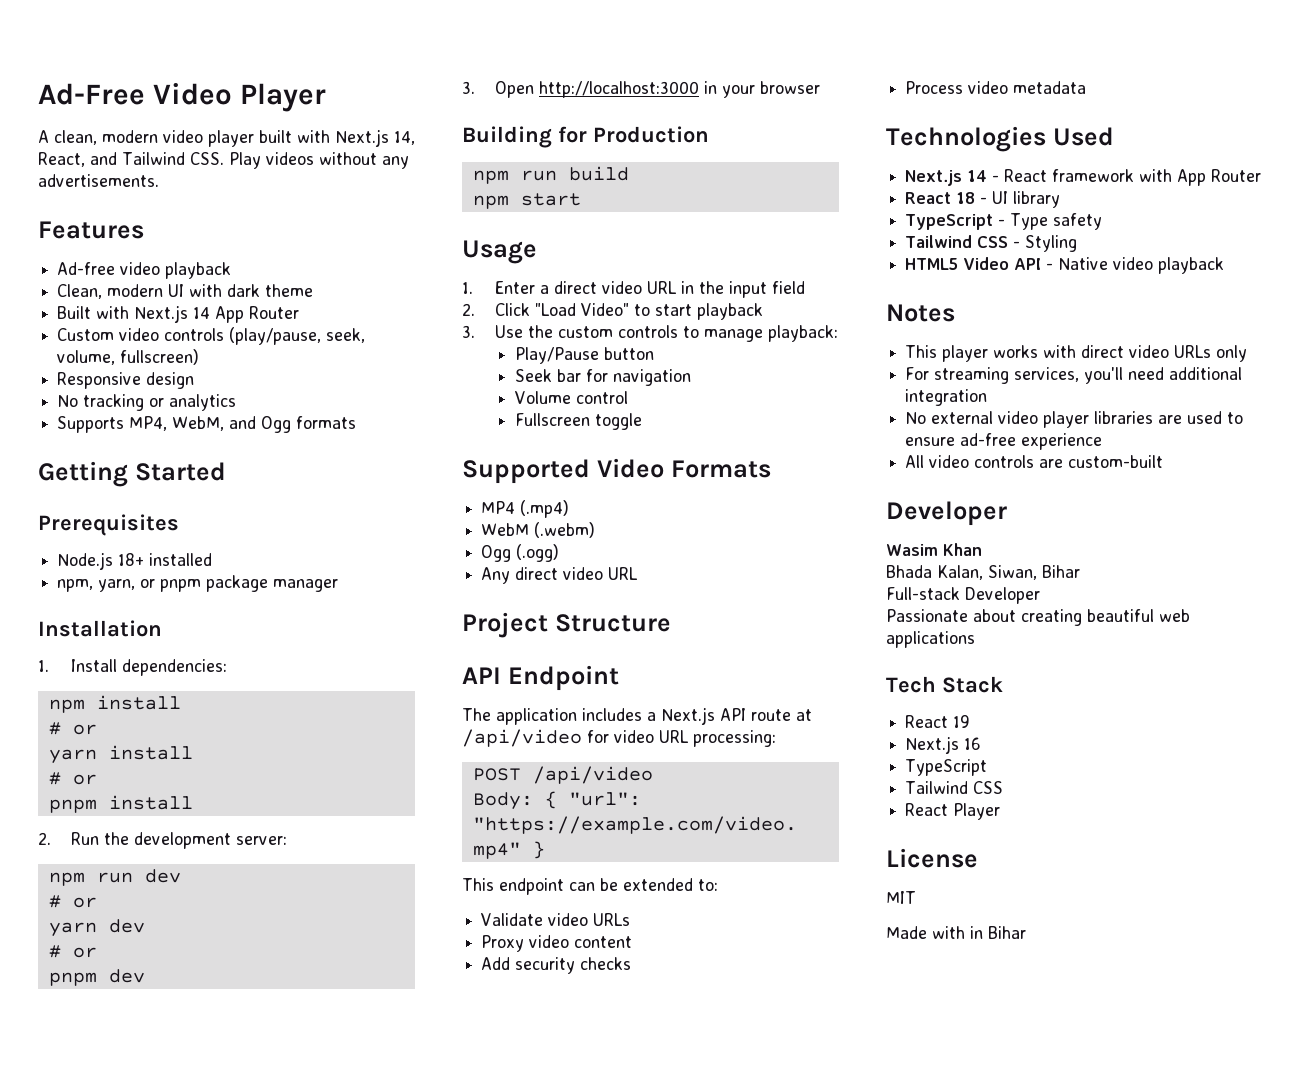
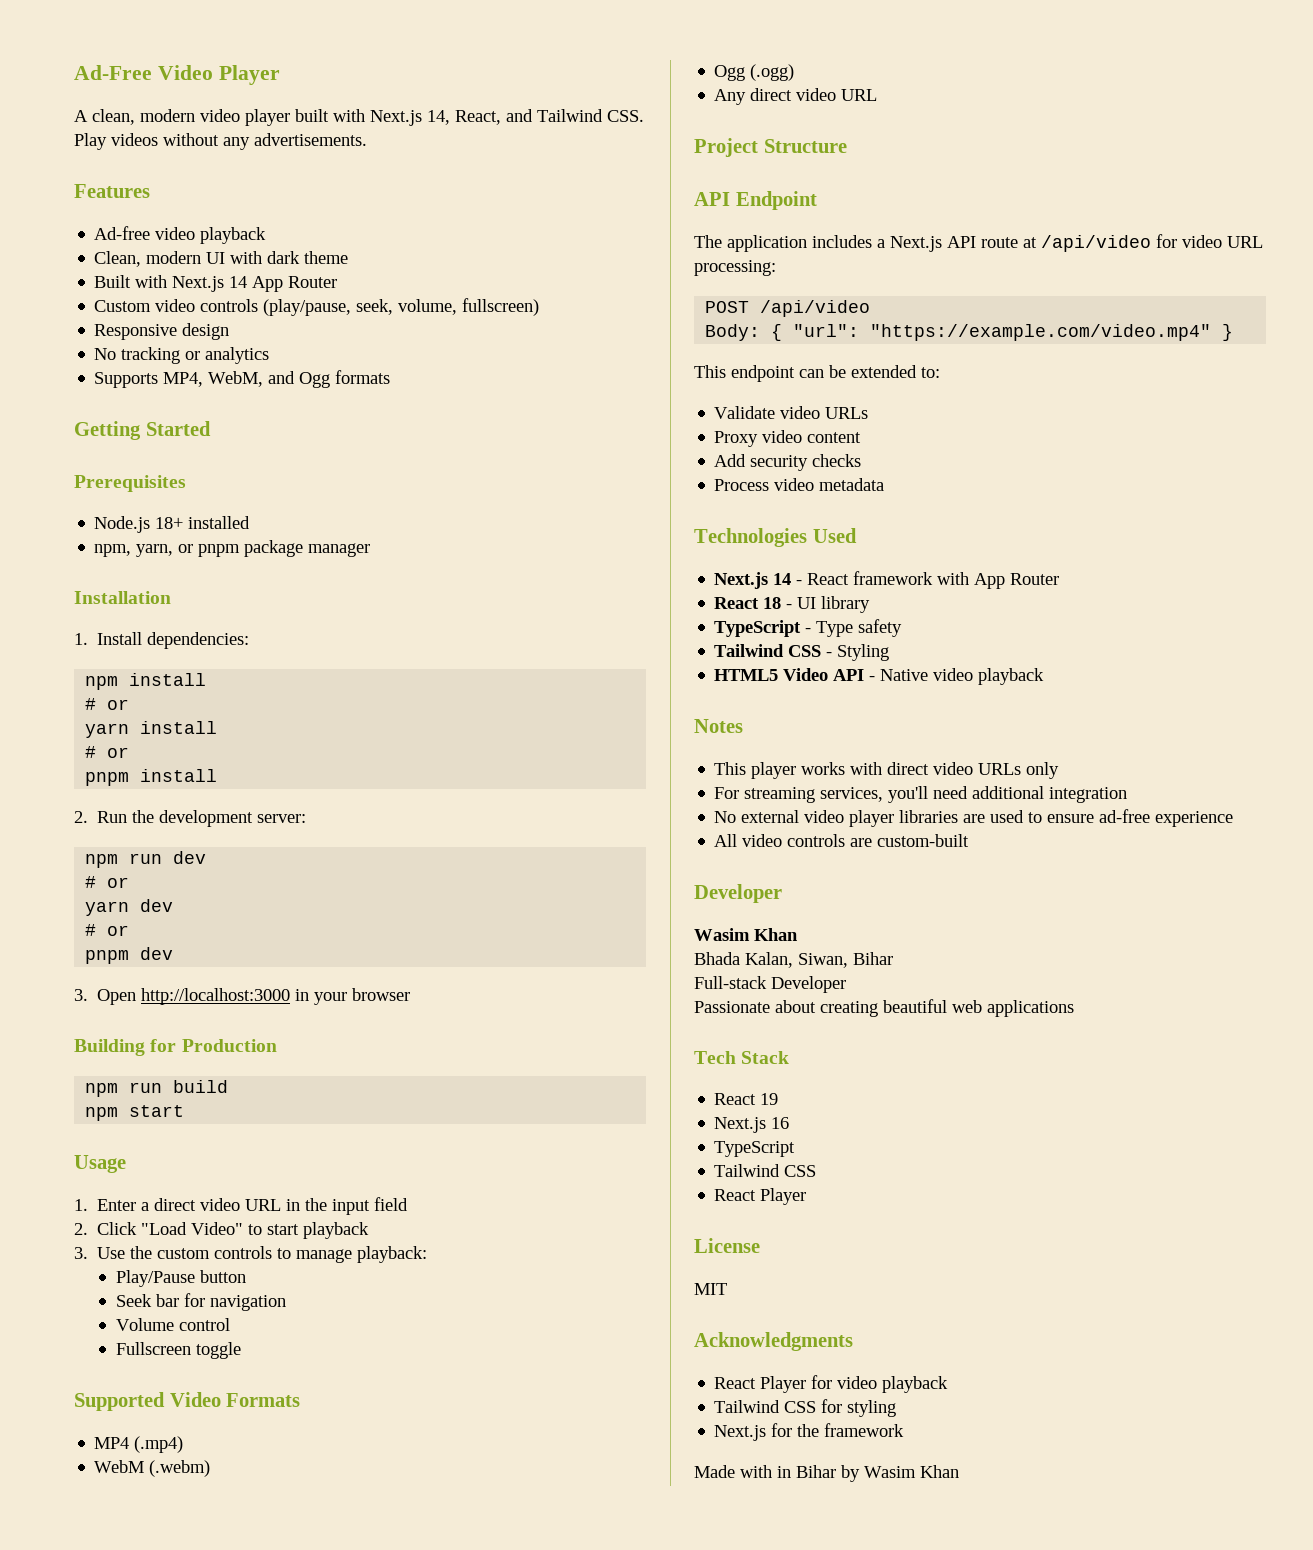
+ Acknowledgments
+ React Player for video playback
+ Tailwind CSS for styling
+ Next.js for the framework
- Made with in Bihar
+ Made with in Bihar by Wasim Khan

